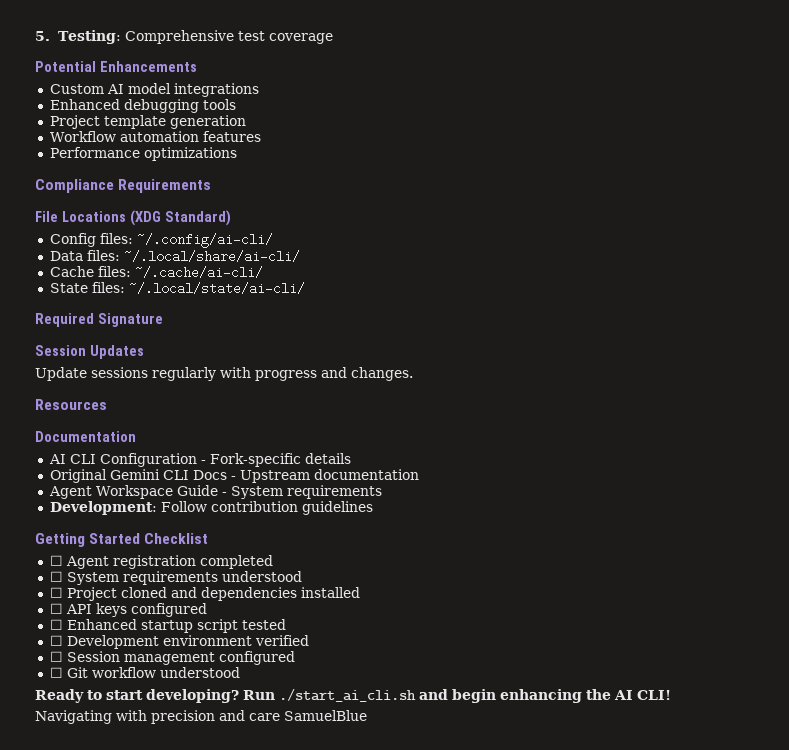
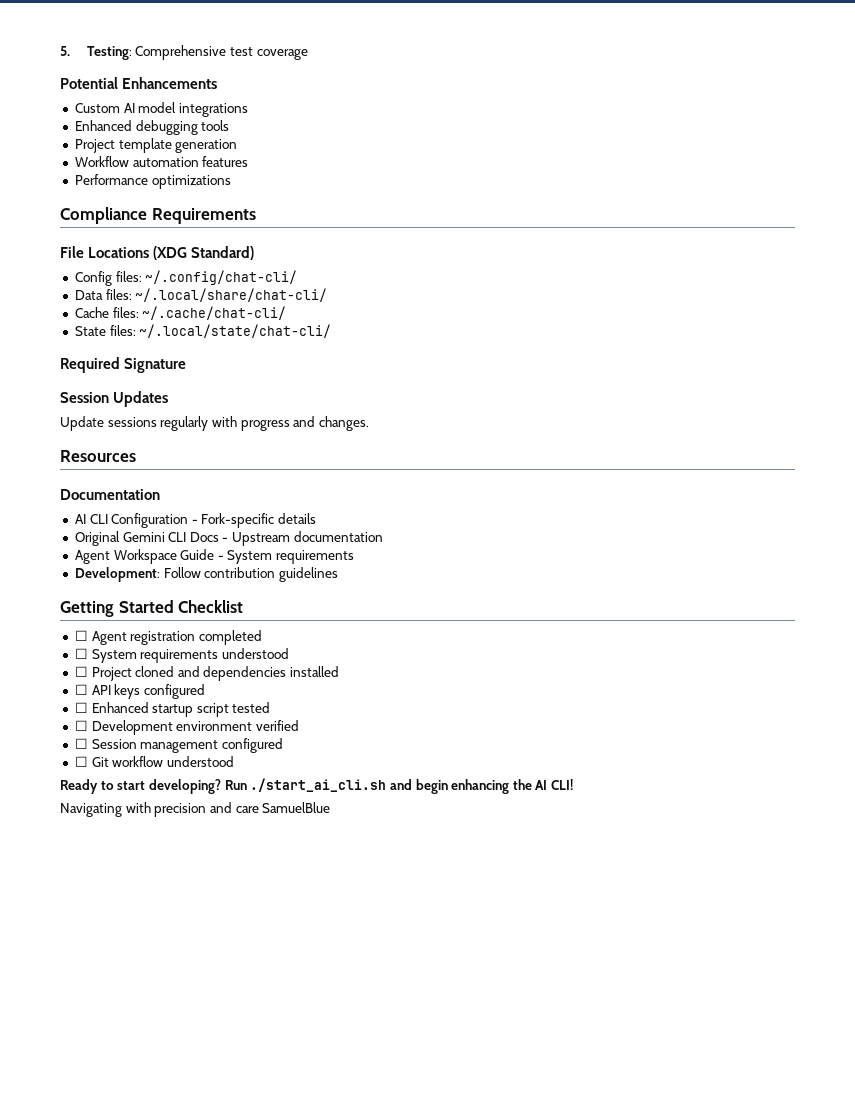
- Config files: ~/.config/ai-cli/
+ Config files: ~/.config/chat-cli/
- Data files: ~/.local/share/ai-cli/
+ Data files: ~/.local/share/chat-cli/
- Cache files: ~/.cache/ai-cli/
+ Cache files: ~/.cache/chat-cli/
- State files: ~/.local/state/ai-cli/
+ State files: ~/.local/state/chat-cli/

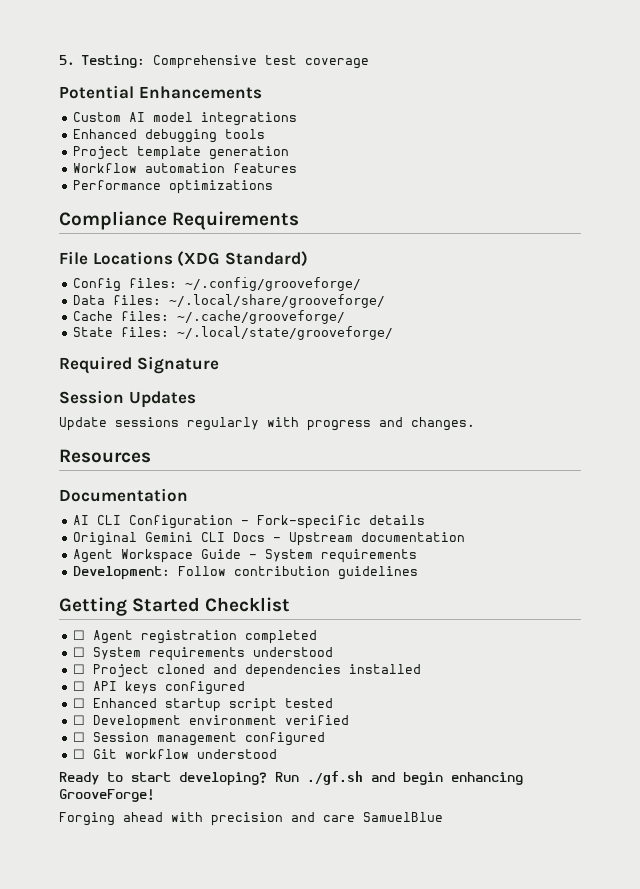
- Config files: ~/.config/chat-cli/
+ Config files: ~/.config/grooveforge/
- Data files: ~/.local/share/chat-cli/
+ Data files: ~/.local/share/grooveforge/
- Cache files: ~/.cache/chat-cli/
+ Cache files: ~/.cache/grooveforge/
- State files: ~/.local/state/chat-cli/
+ State files: ~/.local/state/grooveforge/
- Run ./start_ai_cli.sh and begin enhancing the AI CLI!
- Navigating with precision and care SamuelBlue
+ Run ./gf.sh and begin enhancing GrooveForge!
+ Forging ahead with precision and care SamuelBlue

